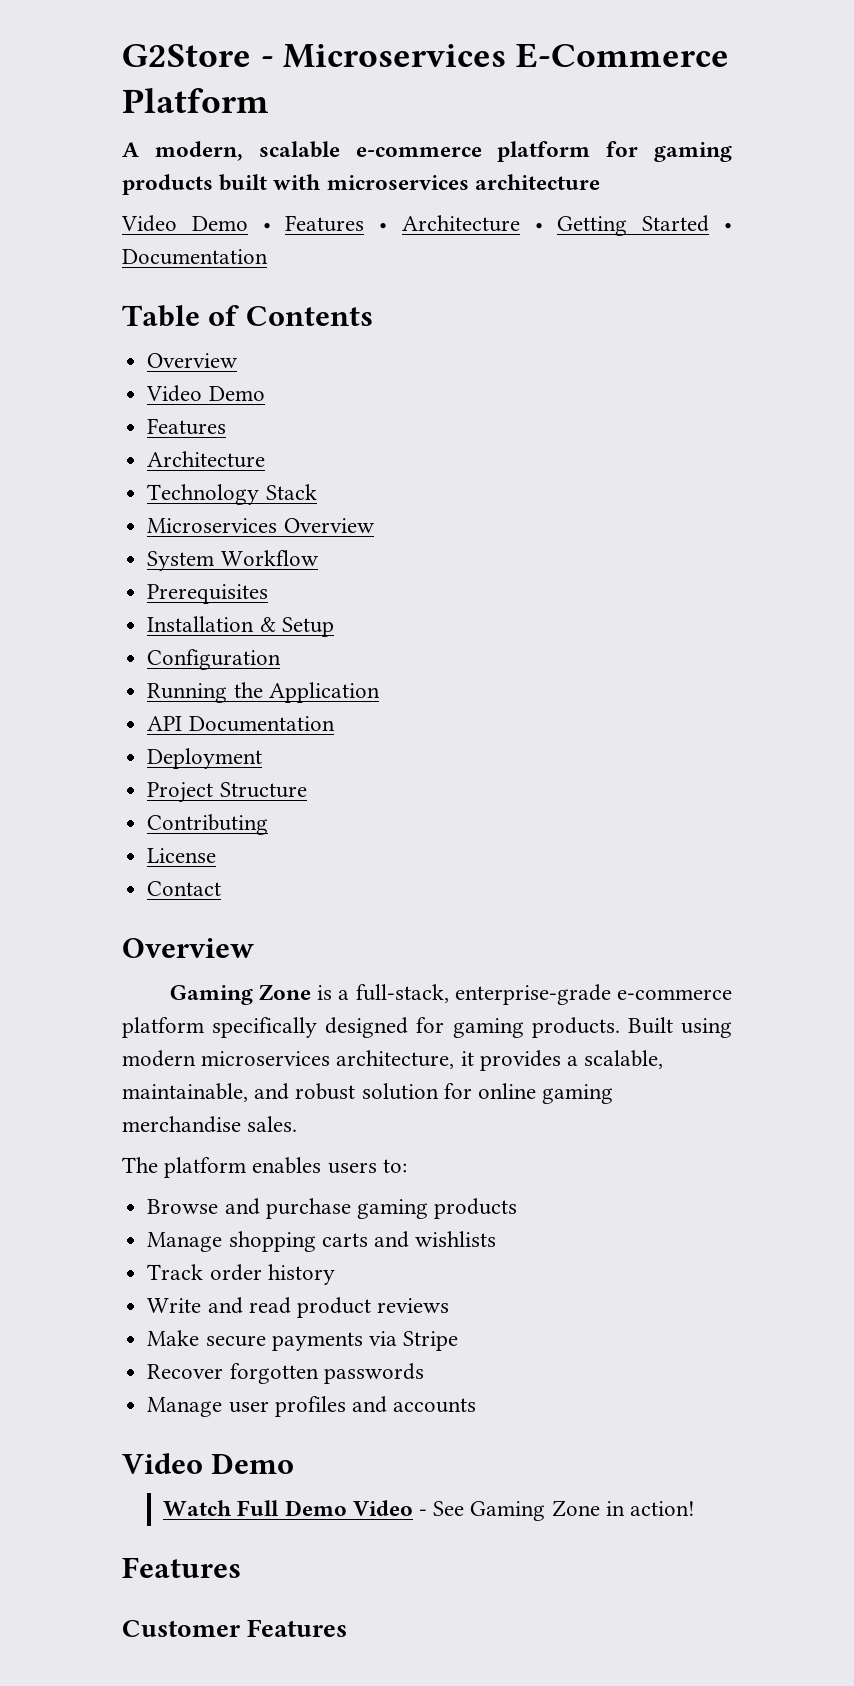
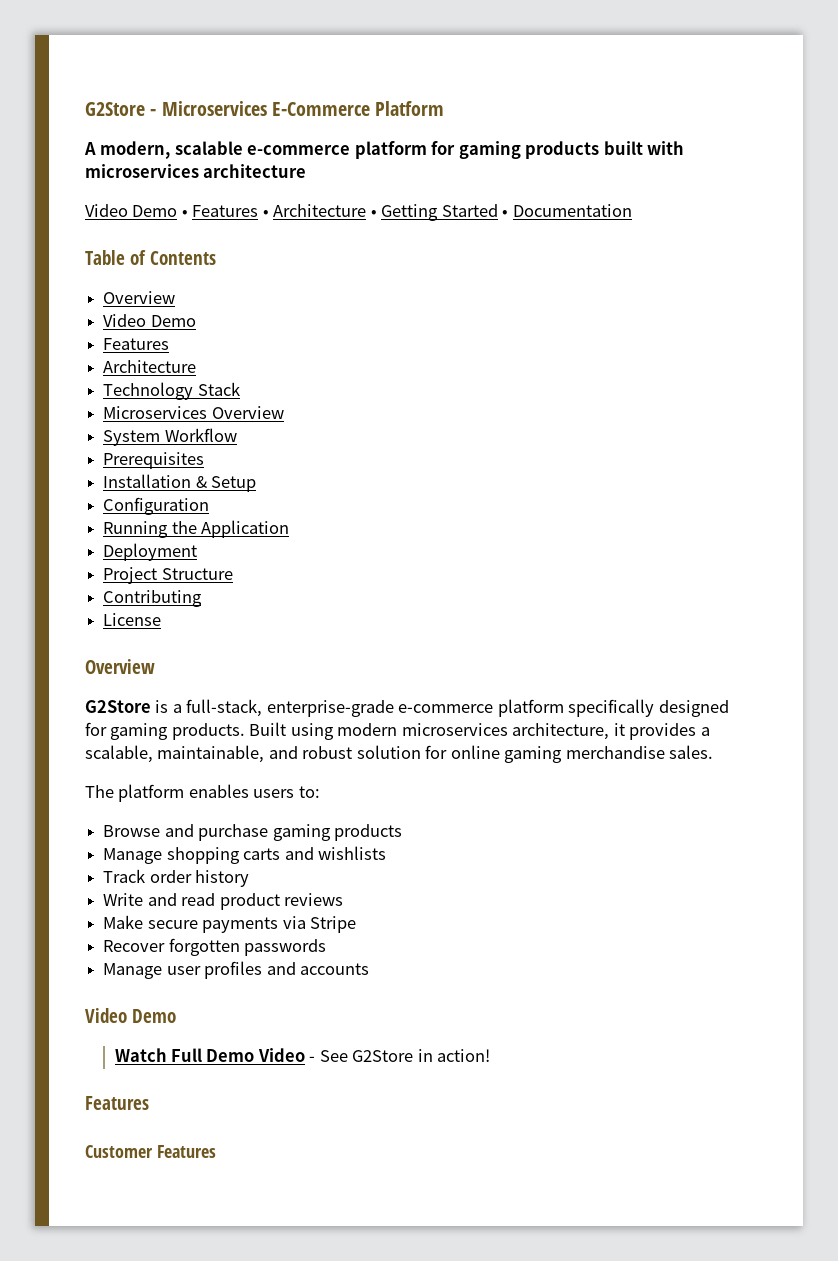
- API Documentation
  License
- Contact
  Overview
- Gaming Zone is a full-stack, enterprise-grade e-commerce platform specifically designed for gaming products.
+ G2Store is a full-stack, enterprise-grade e-commerce platform specifically designed for gaming products.
- Watch Full Demo Video - See Gaming Zone in action!
+ Watch Full Demo Video - See G2Store in action!

